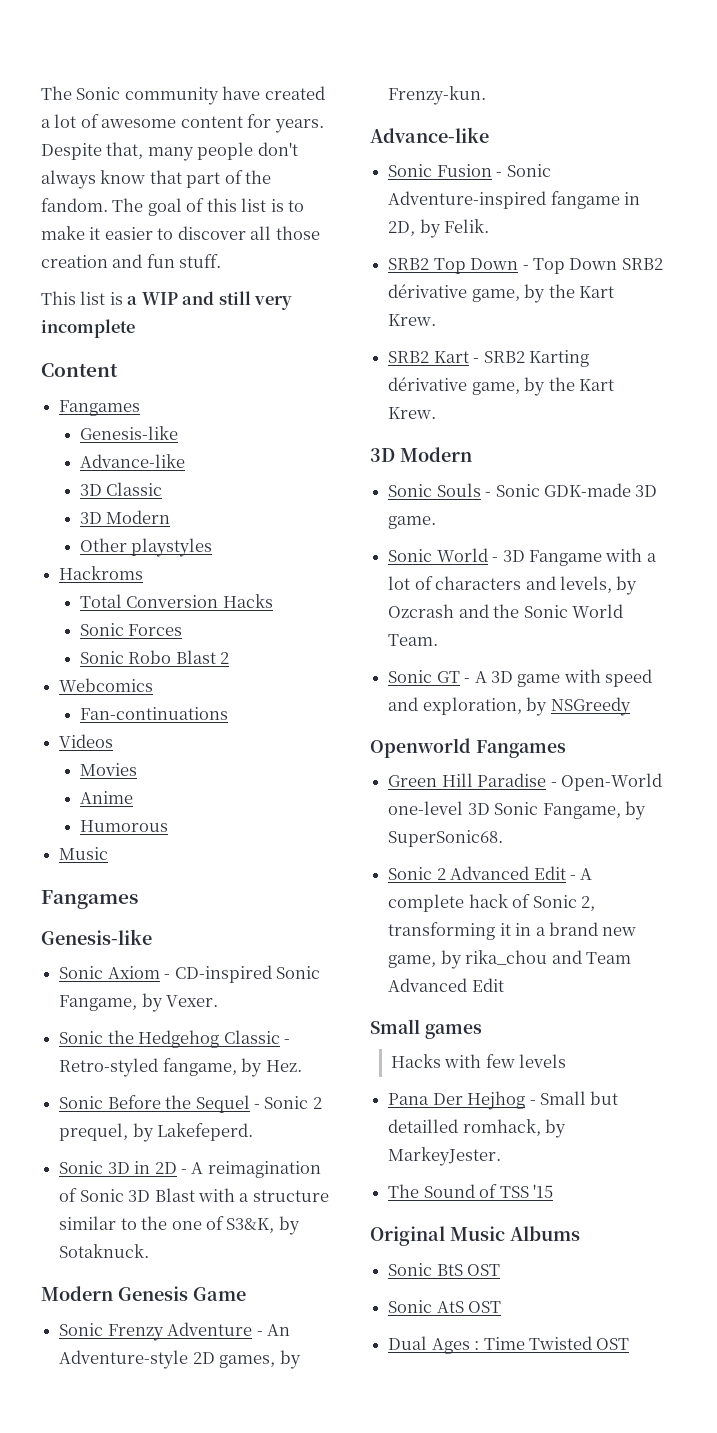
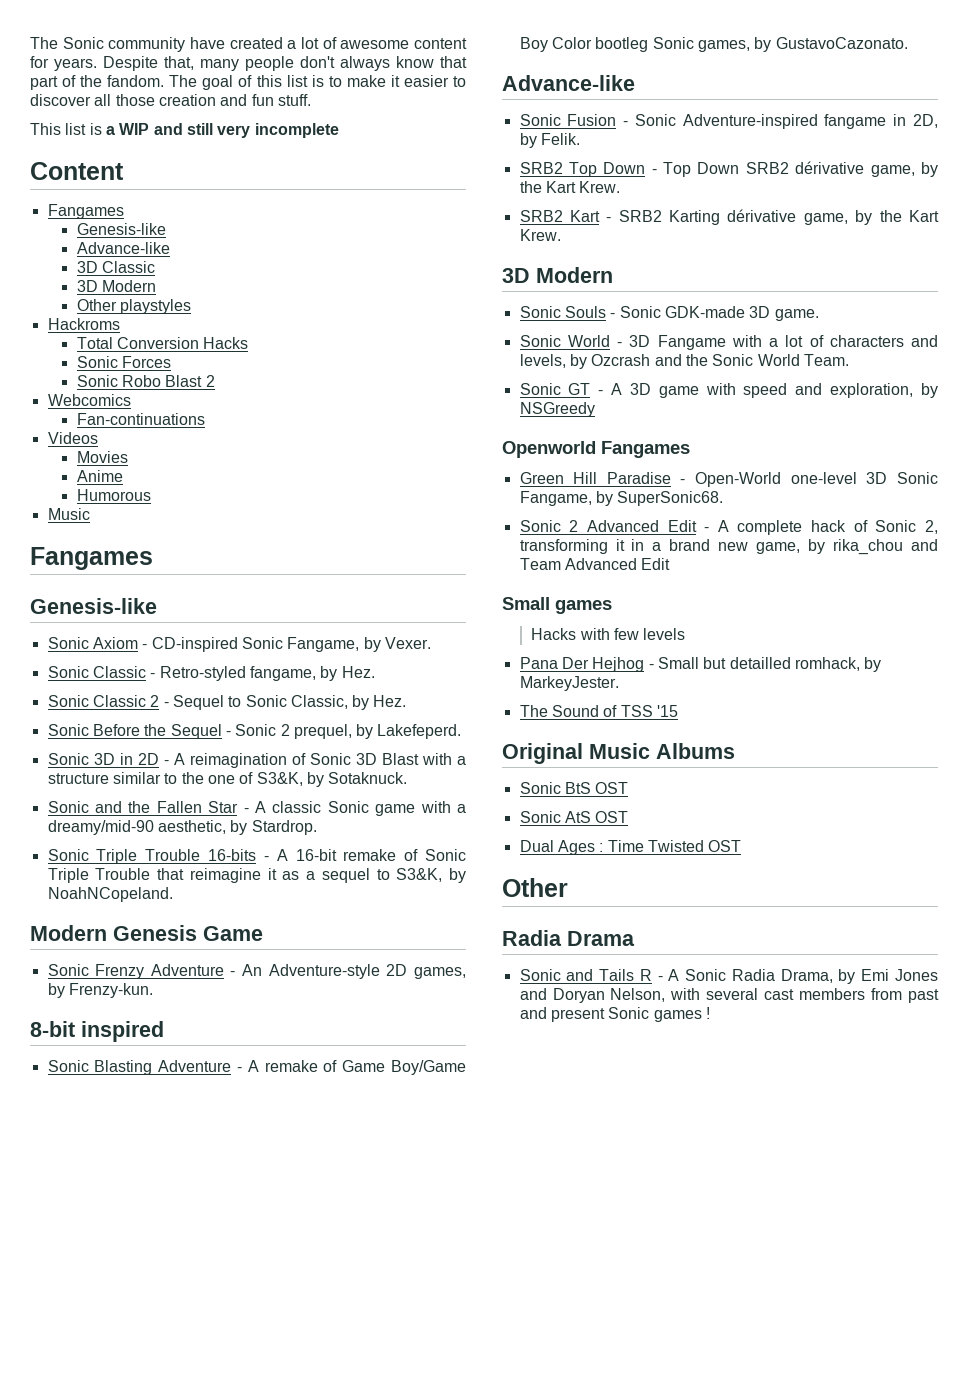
- Sonic the Hedgehog Classic - Retro-styled fangame, by Hez.
+ Sonic Classic - Retro-styled fangame, by Hez.
+ Sonic Classic 2 - Sequel to Sonic Classic, by Hez.
+ Sonic and the Fallen Star - A classic Sonic game with a dreamy/mid-90 aesthetic, by Stardrop.
+ Sonic Triple Trouble 16-bits - A 16-bit remake of Sonic Triple Trouble that reimagine it as a sequel to S3&K, by NoahNCopeland.
+ 8-bit inspired
+ Sonic Blasting Adventure - A remake of Game Boy/Game Boy Color bootleg Sonic games, by GustavoCazonato.
  Dual Ages : Time Twisted OST
+ Other
+ Radia Drama
+ Sonic and Tails R - A Sonic Radia Drama, by Emi Jones and Doryan Nelson, with several cast members from past and present Sonic games !

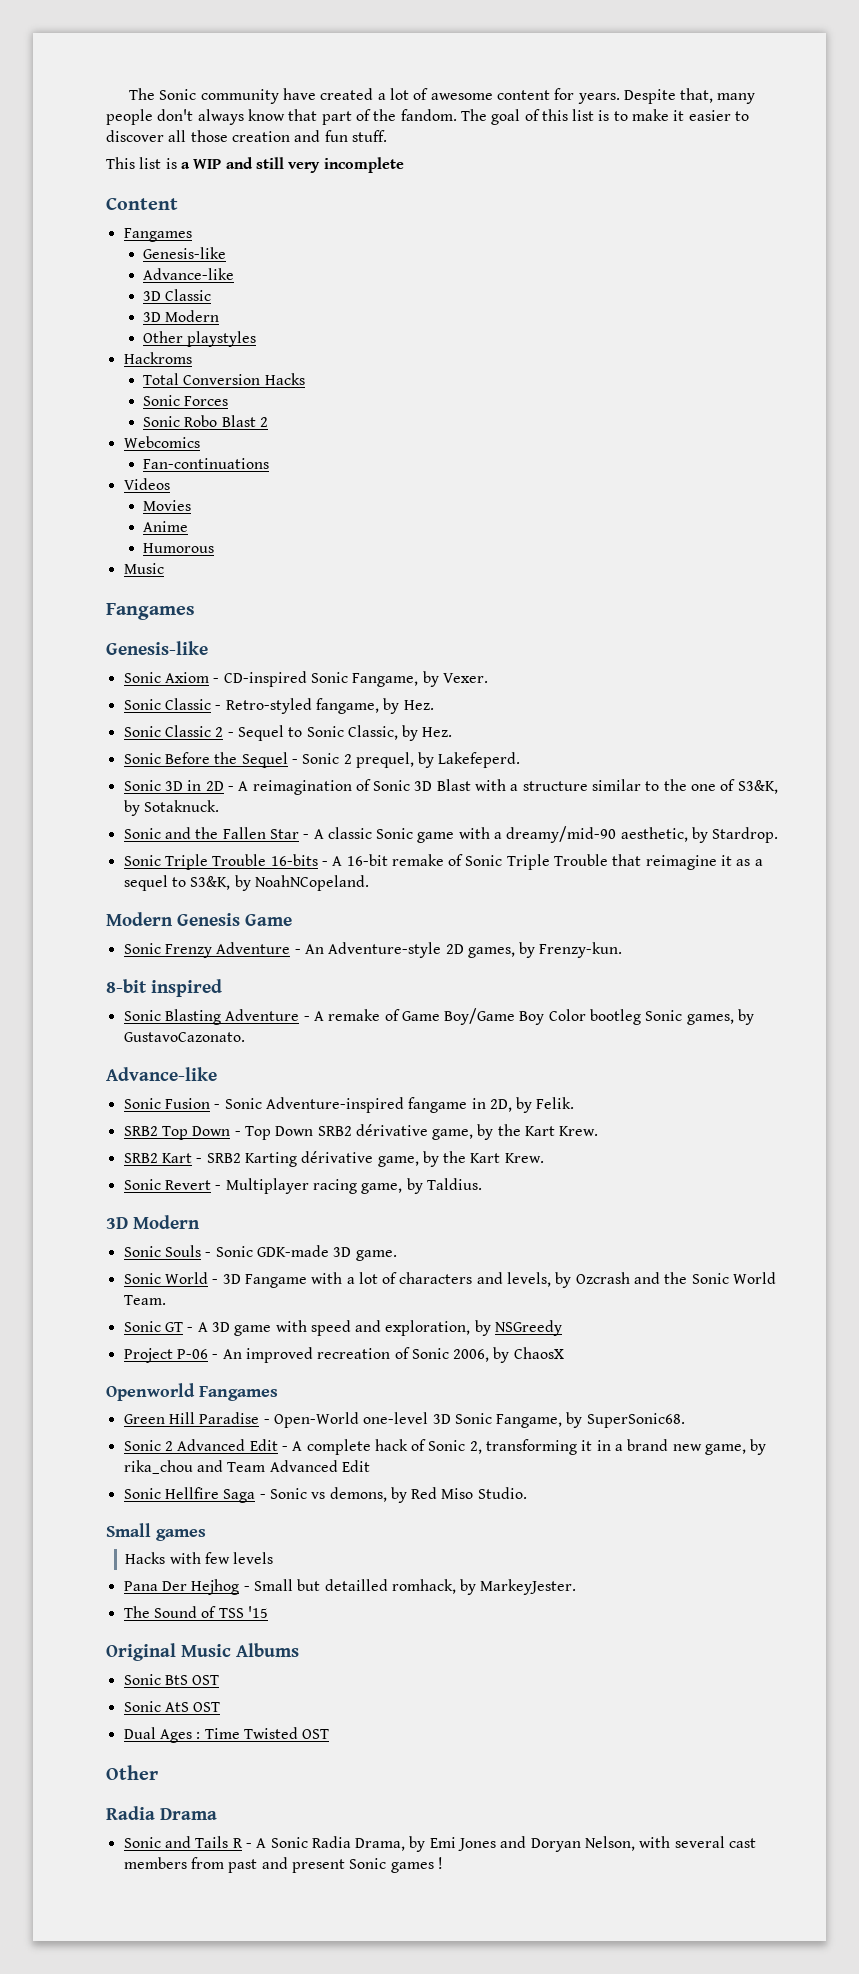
+ Sonic Revert - Multiplayer racing game, by Taldius.
+ Project P-06 - An improved recreation of Sonic 2006, by ChaosX
+ Sonic Hellfire Saga - Sonic vs demons, by Red Miso Studio.

